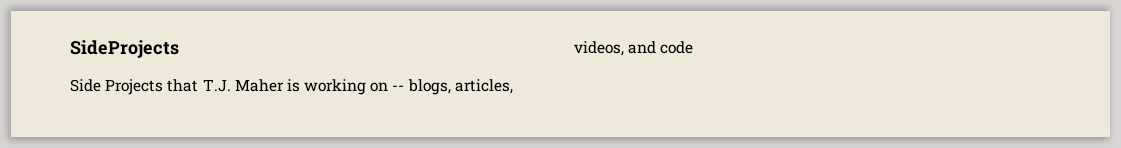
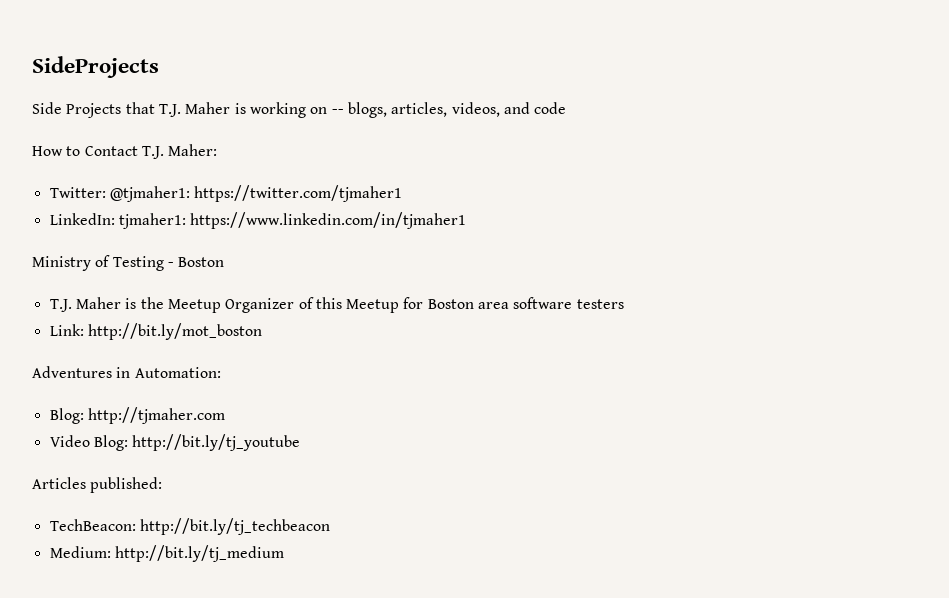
+ How to Contact T.J. Maher:
+ Twitter: @tjmaher1: https://twitter.com/tjmaher1
+ LinkedIn: tjmaher1: https://www.linkedin.com/in/tjmaher1
+ Ministry of Testing - Boston
+ T.J. Maher is the Meetup Organizer of this Meetup for Boston area software testers
+ Link: http://bit.ly/mot_boston
+ Adventures in Automation:
+ Blog: http://tjmaher.com
+ Video Blog: http://bit.ly/tj_youtube
+ Articles published:
+ TechBeacon: http://bit.ly/tj_techbeacon
+ Medium: http://bit.ly/tj_medium

